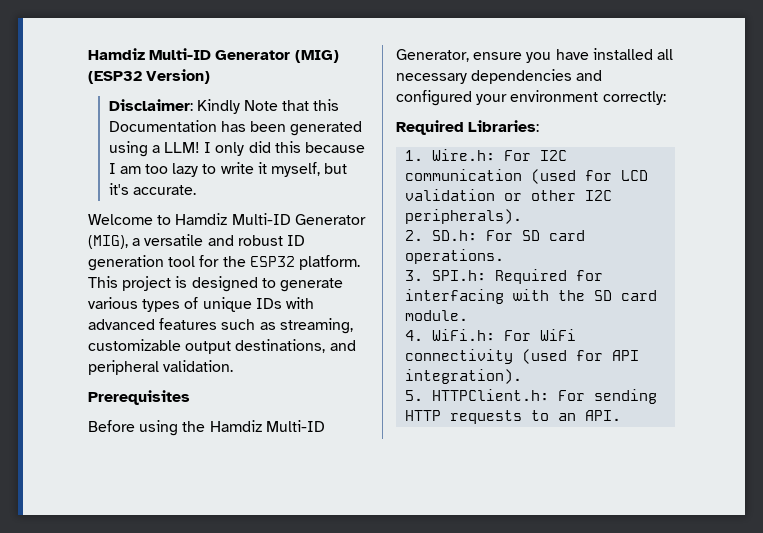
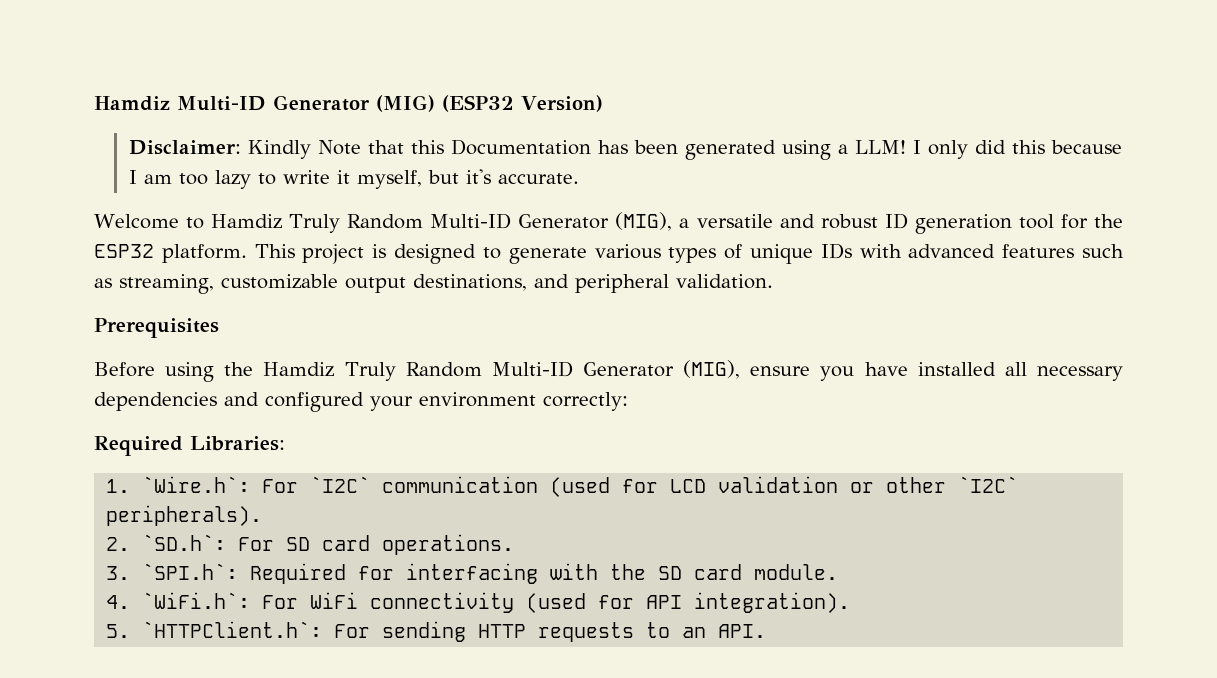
- Welcome to Hamdiz Multi-ID Generator (MIG), a versatile and robust ID generation tool for the ESP32 platform.
+ Welcome to Hamdiz Truly Random Multi-ID Generator (MIG), a versatile and robust ID generation tool for the ESP32 platform.
- Before using the Hamdiz Multi-ID Generator, ensure you have installed all necessary dependencies and configured your environment correctly:
+ Before using the Hamdiz Truly Random Multi-ID Generator (MIG), ensure you have installed all necessary dependencies and configured your environment correctly:
- 1. Wire.h: For I2C communication (used for LCD validation or other I2C peripherals).
+ 1. `Wire.h`: For `I2C` communication (used for LCD validation or other `I2C` peripherals).
- 2. SD.h: For SD card operations.
+ 2. `SD.h`: For SD card operations.
- 3. SPI.h: Required for interfacing with the SD card module.
+ 3. `SPI.h`: Required for interfacing with the SD card module.
- 4. WiFi.h: For WiFi connectivity (used for API integration).
+ 4. `WiFi.h`: For WiFi connectivity (used for API integration).
- 5. HTTPClient.h: For sending HTTP requests to an API.
+ 5. `HTTPClient.h`: For sending HTTP requests to an API.

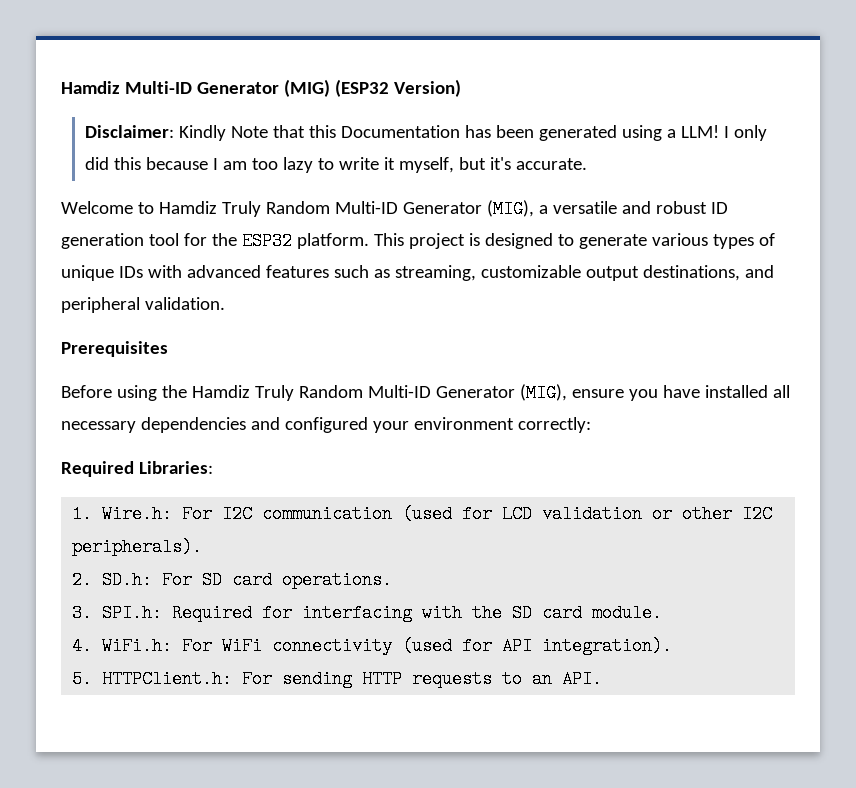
- 1. `Wire.h`: For `I2C` communication (used for LCD validation or other `I2C` peripherals).
+ 1. Wire.h: For I2C communication (used for LCD validation or other I2C peripherals).
- 2. `SD.h`: For SD card operations.
+ 2. SD.h: For SD card operations.
- 3. `SPI.h`: Required for interfacing with the SD card module.
+ 3. SPI.h: Required for interfacing with the SD card module.
- 4. `WiFi.h`: For WiFi connectivity (used for API integration).
+ 4. WiFi.h: For WiFi connectivity (used for API integration).
- 5. `HTTPClient.h`: For sending HTTP requests to an API.
+ 5. HTTPClient.h: For sending HTTP requests to an API.

